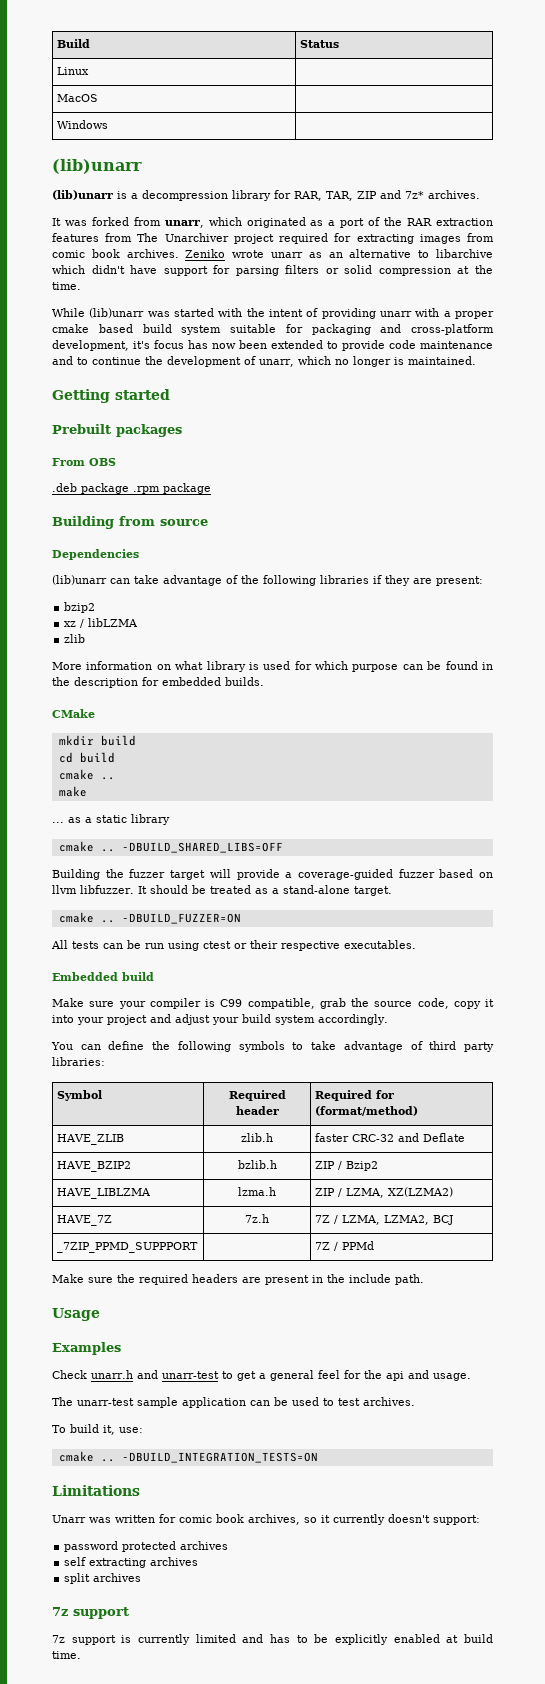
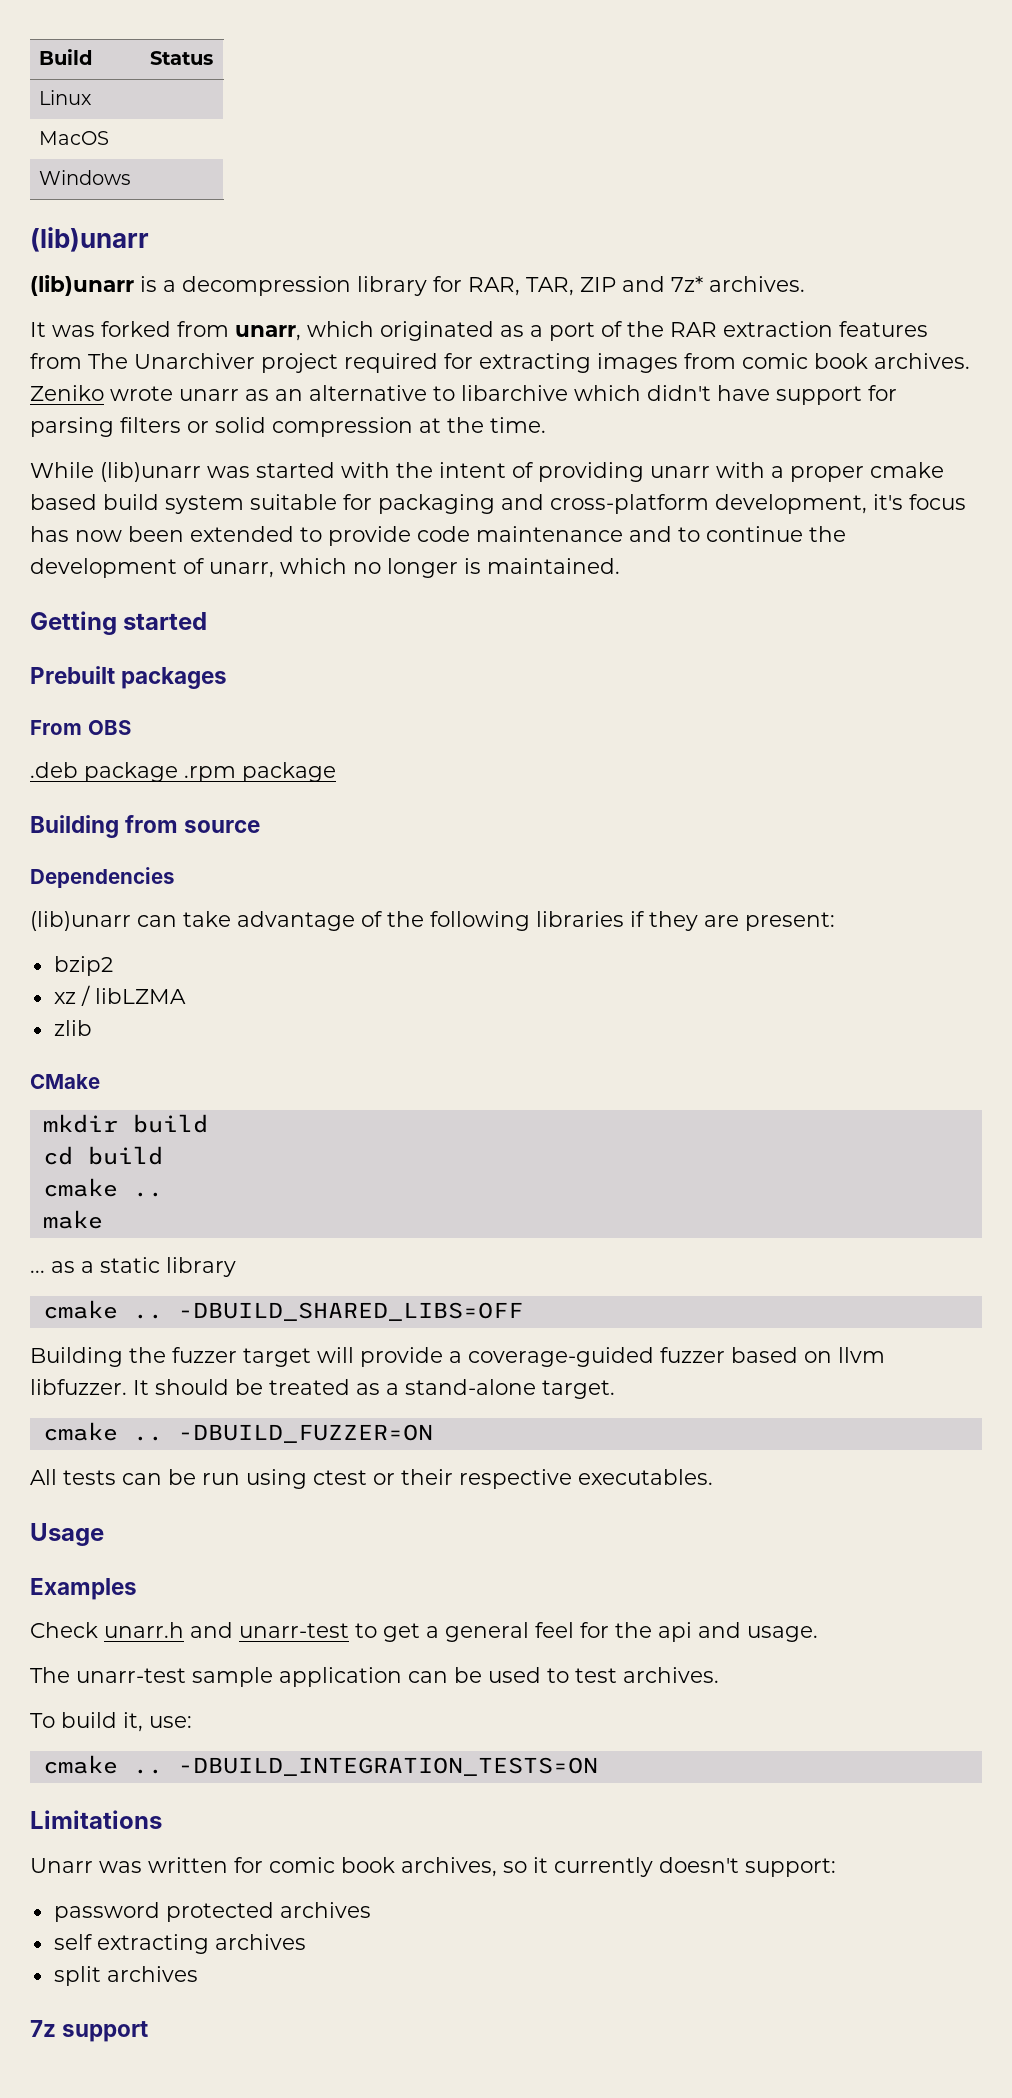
- More information on what library is used for which purpose can be found in the description for embedded builds.
- Embedded build
- Make sure your compiler is C99 compatible, grab the source code, copy it into your project and adjust your build system accordingly.
- You can define the following symbols to take advantage of third party libraries:
- Symbol | Required header | Required for (format/method)
- HAVE_ZLIB | zlib.h | faster CRC-32 and Deflate
- HAVE_BZIP2 | bzlib.h | ZIP / Bzip2
- HAVE_LIBLZMA | lzma.h | ZIP / LZMA, XZ(LZMA2)
- HAVE_7Z | 7z.h | 7Z / LZMA, LZMA2, BCJ
- _7ZIP_PPMD_SUPPPORT | | 7Z / PPMd
- Make sure the required headers are present in the include path.
- 7z support is currently limited and has to be explicitly enabled at build time.

